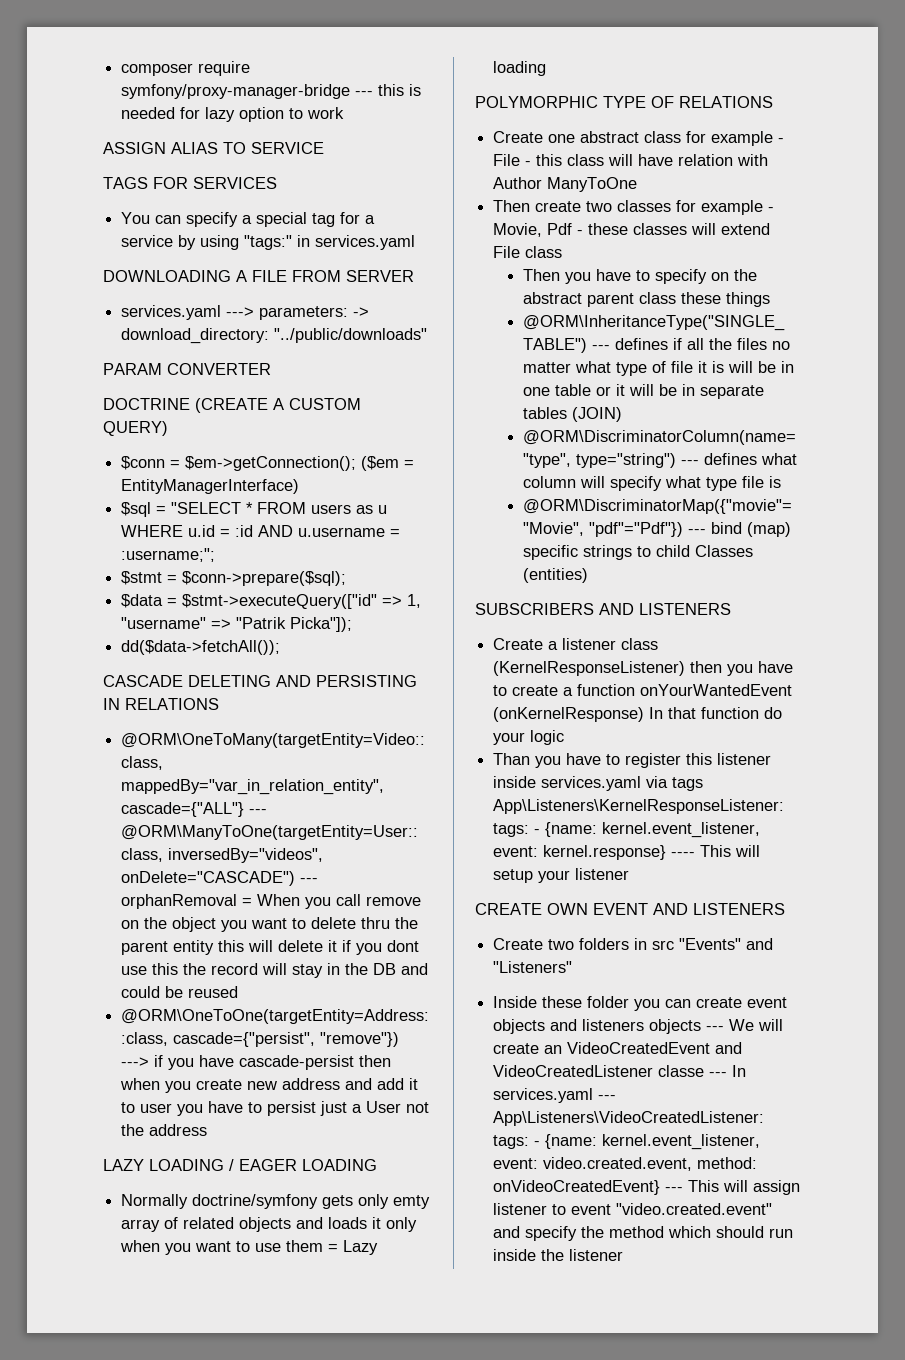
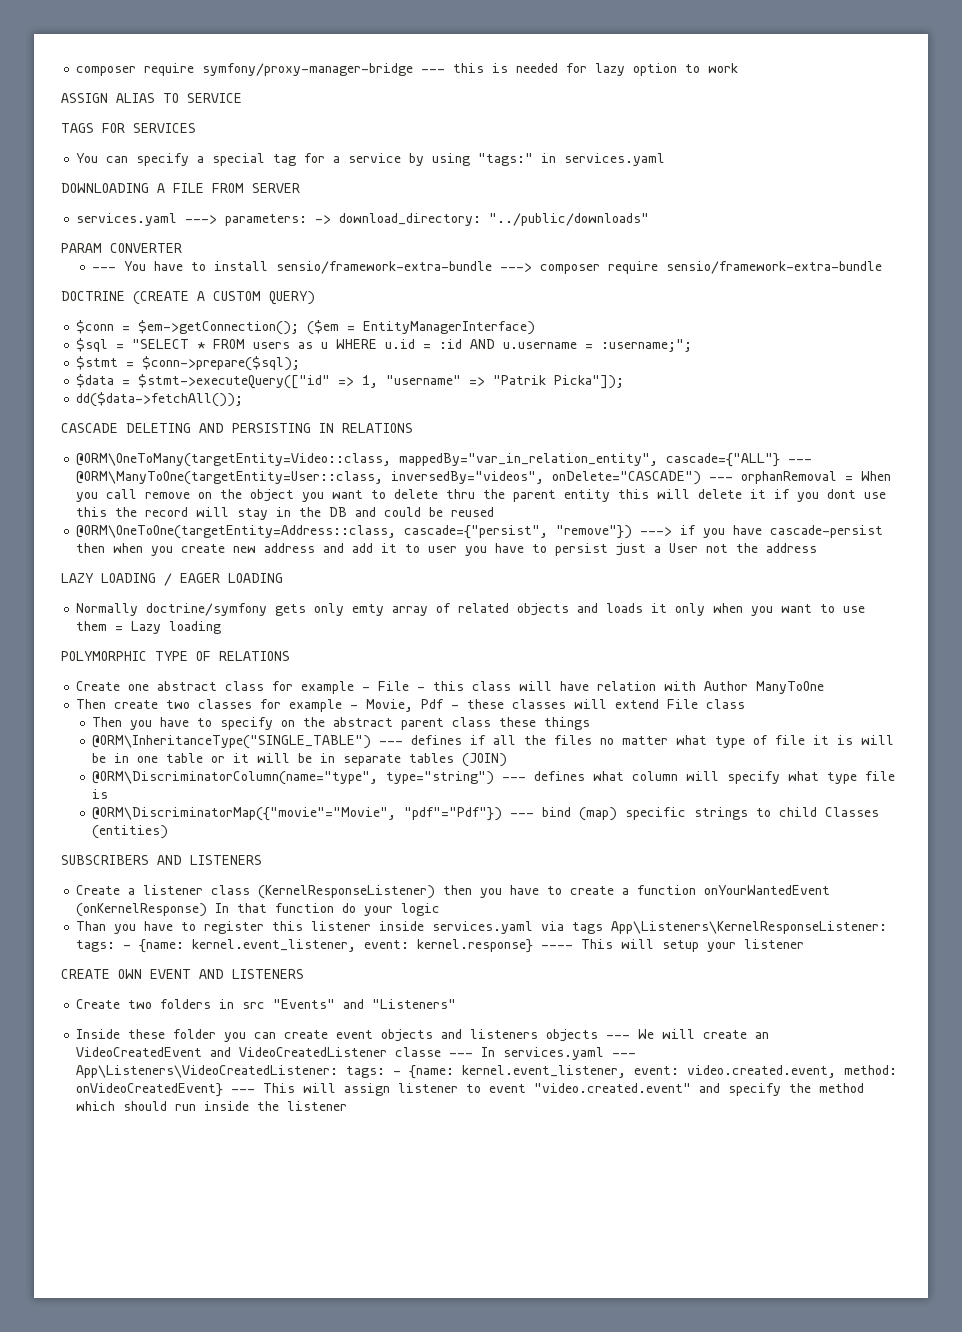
+ --- You have to install sensio/framework-extra-bundle ---> composer require sensio/framework-extra-bundle

